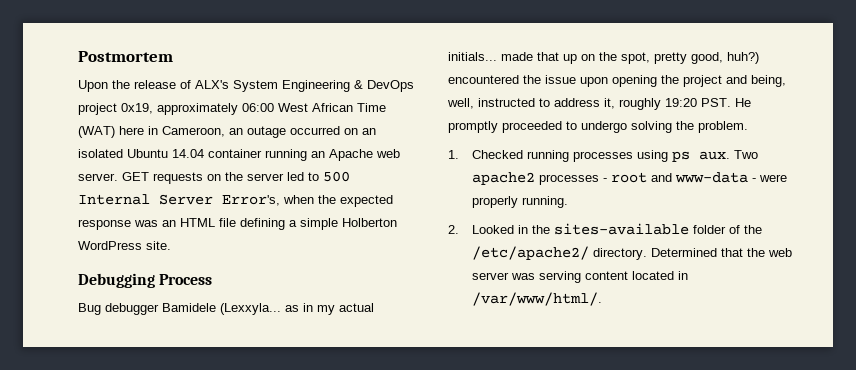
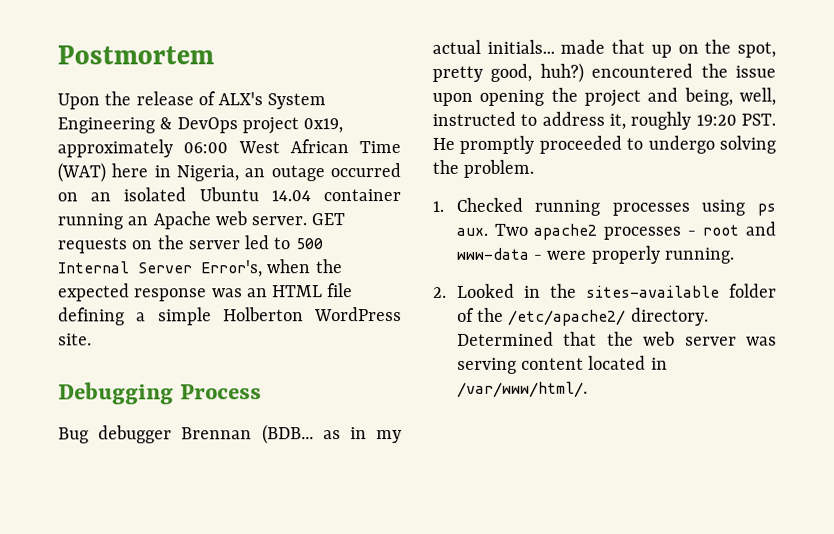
- Upon the release of ALX's System Engineering & DevOps project 0x19, approximately 06:00 West African Time (WAT) here in Cameroon, an outage occurred on an isolated Ubuntu 14.04 container running an Apache web server.
+ Upon the release of ALX's System Engineering & DevOps project 0x19, approximately 06:00 West African Time (WAT) here in Nigeria, an outage occurred on an isolated Ubuntu 14.04 container running an Apache web server.
- Bug debugger Bamidele (Lexxyla... as in my actual initials... made that up on the spot, pretty good, huh?) encountered the issue upon opening the project and being, well, instructed to address it, roughly 19:20 PST. He promptly proceeded to undergo solving the problem.
+ Bug debugger Brennan (BDB... as in my actual initials... made that up on the spot, pretty good, huh?) encountered the issue upon opening the project and being, well, instructed to address it, roughly 19:20 PST. He promptly proceeded to undergo solving the problem.

